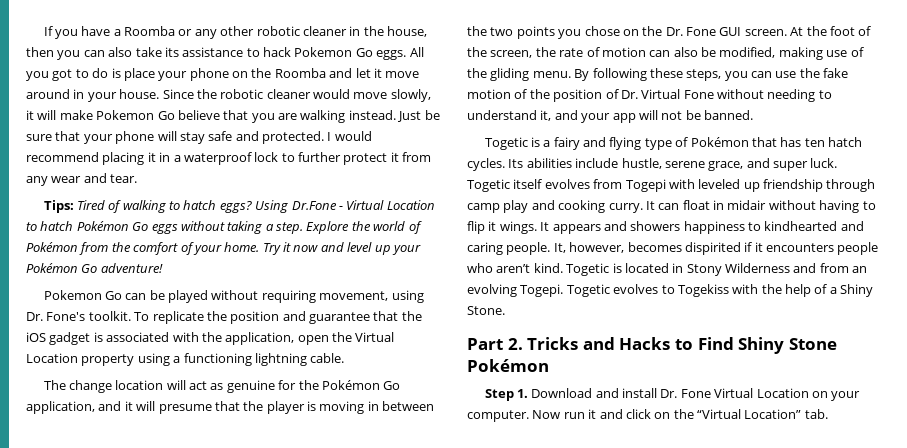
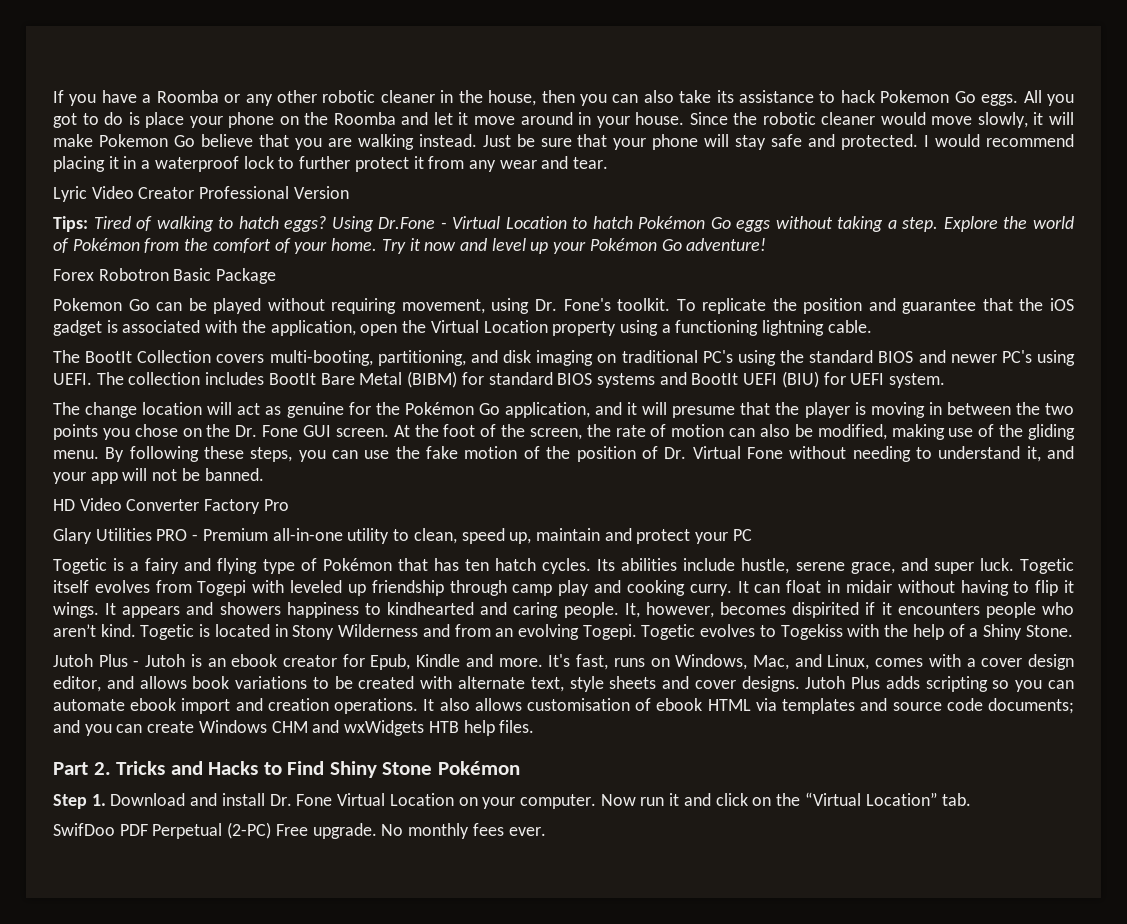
+ Lyric Video Creator Professional Version
+ Forex Robotron Basic Package
+ The BootIt Collection covers multi-booting, partitioning, and disk imaging on traditional PC's using the standard BIOS and newer PC's using UEFI. The collection includes BootIt Bare Metal (BIBM) for standard BIOS systems and BootIt UEFI (BIU) for UEFI system.
+ HD Video Converter Factory Pro
+ Glary Utilities PRO - Premium all-in-one utility to clean, speed up, maintain and protect your PC
+ Jutoh Plus - Jutoh is an ebook creator for Epub, Kindle and more. It's fast, runs on Windows, Mac, and Linux, comes with a cover design editor, and allows book variations to be created with alternate text, style sheets and cover designs. Jutoh Plus adds scripting so you can automate ebook import and creation operations. It also allows customisation of ebook HTML via templates and source code documents; and you can create Windows CHM and wxWidgets HTB help files.
+ SwifDoo PDF Perpetual (2-PC) Free upgrade. No monthly fees ever.

